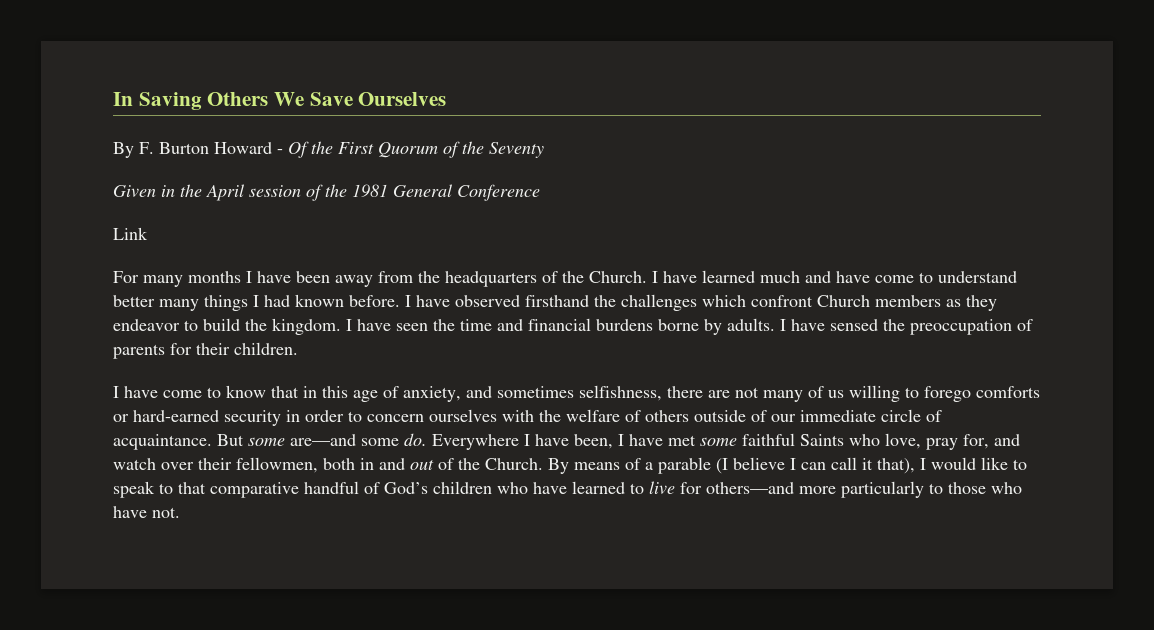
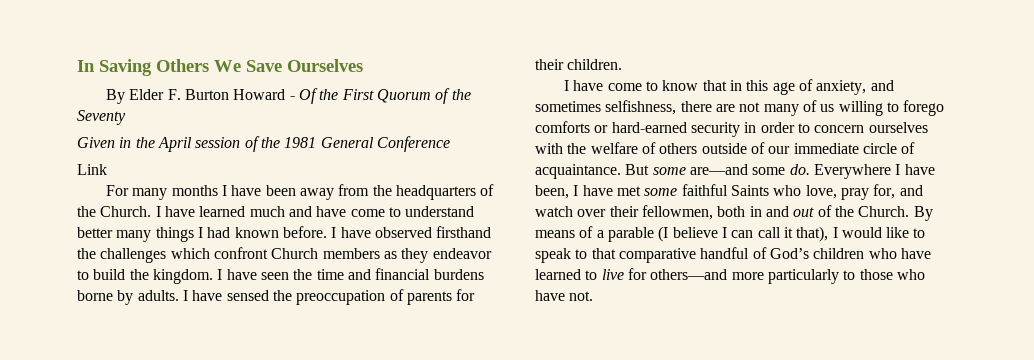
- By F. Burton Howard - Of the First Quorum of the Seventy
+ By Elder F. Burton Howard - Of the First Quorum of the Seventy

